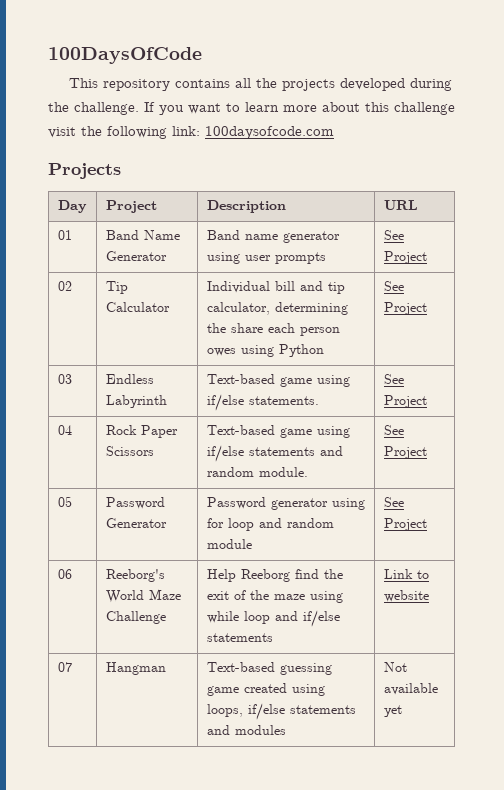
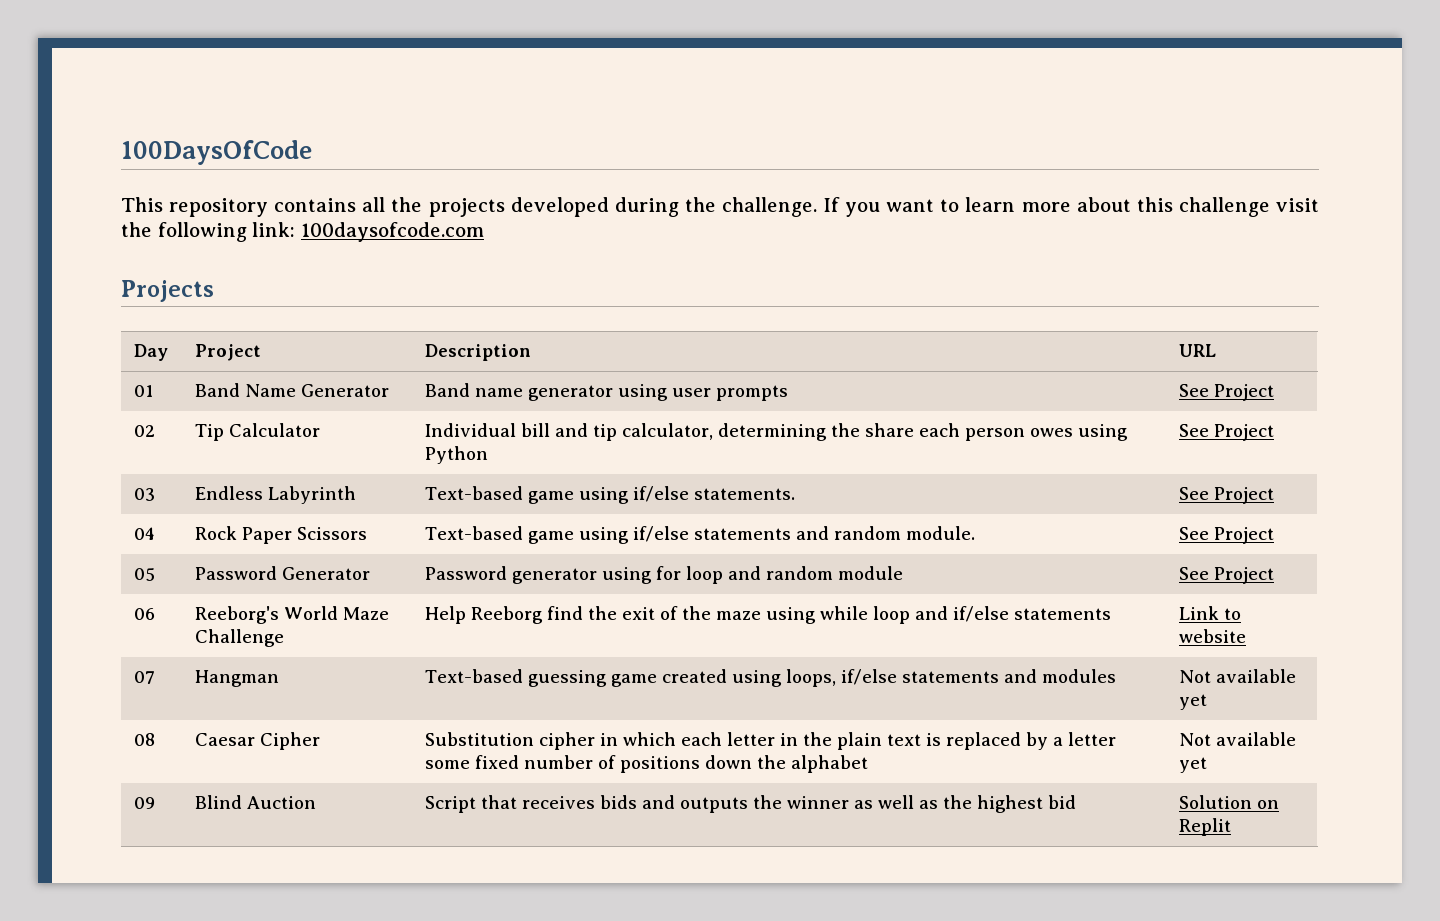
+ 08 | Caesar Cipher | Substitution cipher in which each letter in the plain text is replaced by a letter some fixed number of positions down the alphabet | Not available yet
+ 09 | Blind Auction | Script that receives bids and outputs the winner as well as the highest bid | Solution on Replit

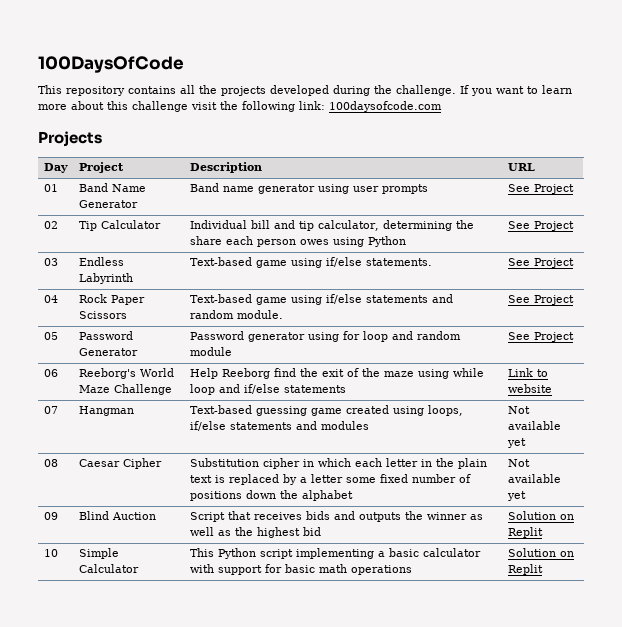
+ 10 | Simple Calculator | This Python script implementing a basic calculator with support for basic math operations | Solution on Replit

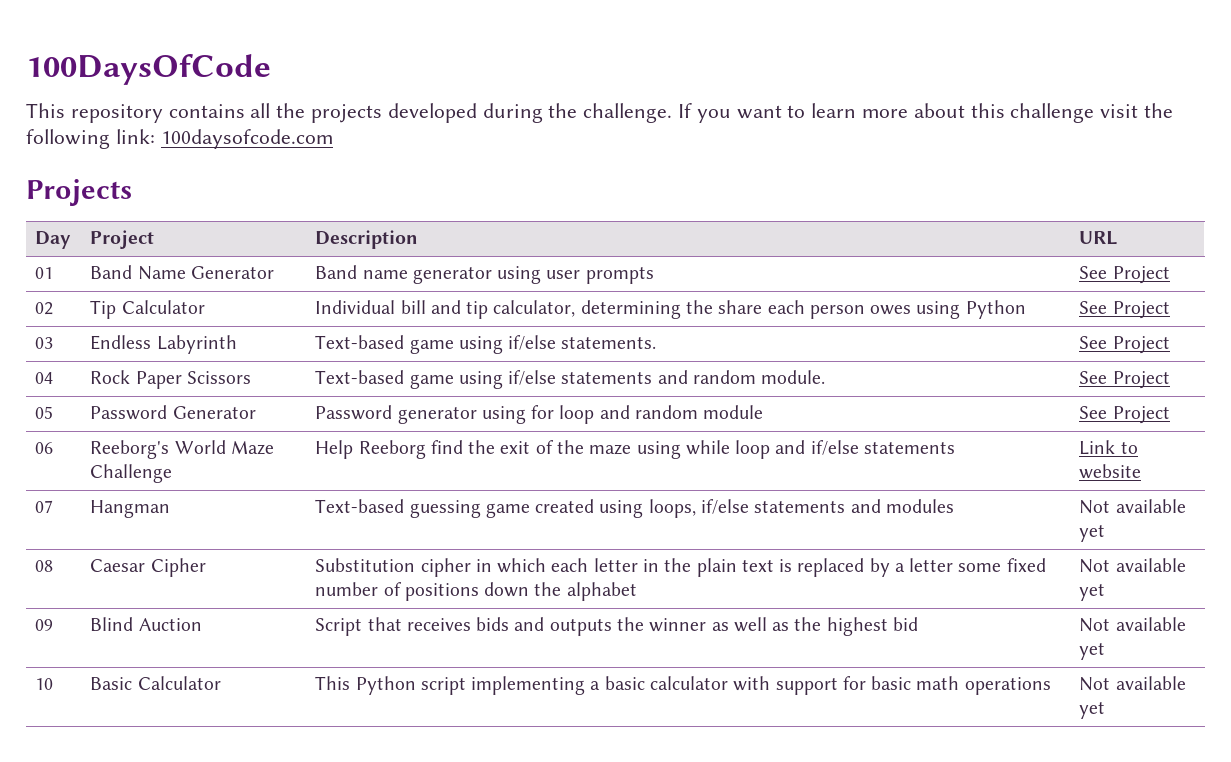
- 09 | Blind Auction | Script that receives bids and outputs the winner as well as the highest bid | Solution on Replit
+ 09 | Blind Auction | Script that receives bids and outputs the winner as well as the highest bid | Not available yet
- 10 | Simple Calculator | This Python script implementing a basic calculator with support for basic math operations | Solution on Replit
+ 10 | Basic Calculator | This Python script implementing a basic calculator with support for basic math operations | Not available yet

